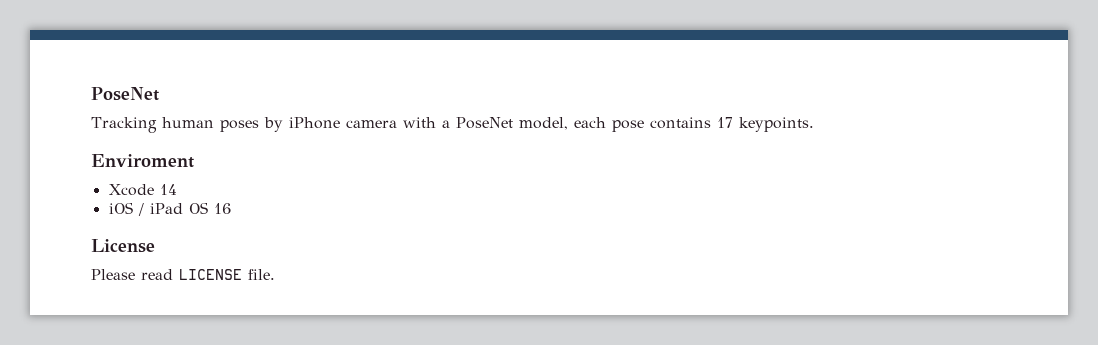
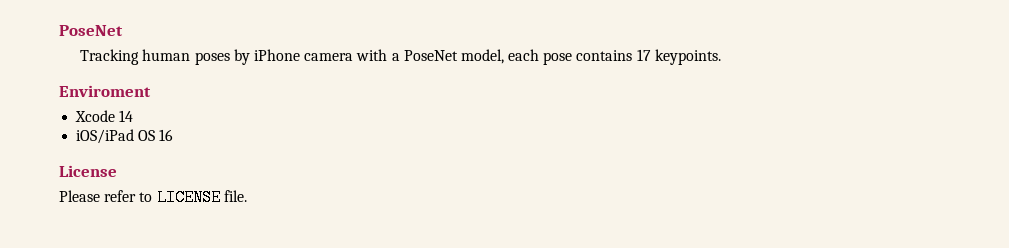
- iOS / iPad OS 16
+ iOS/iPad OS 16
- Please read LICENSE file.
+ Please refer to LICENSE file.

